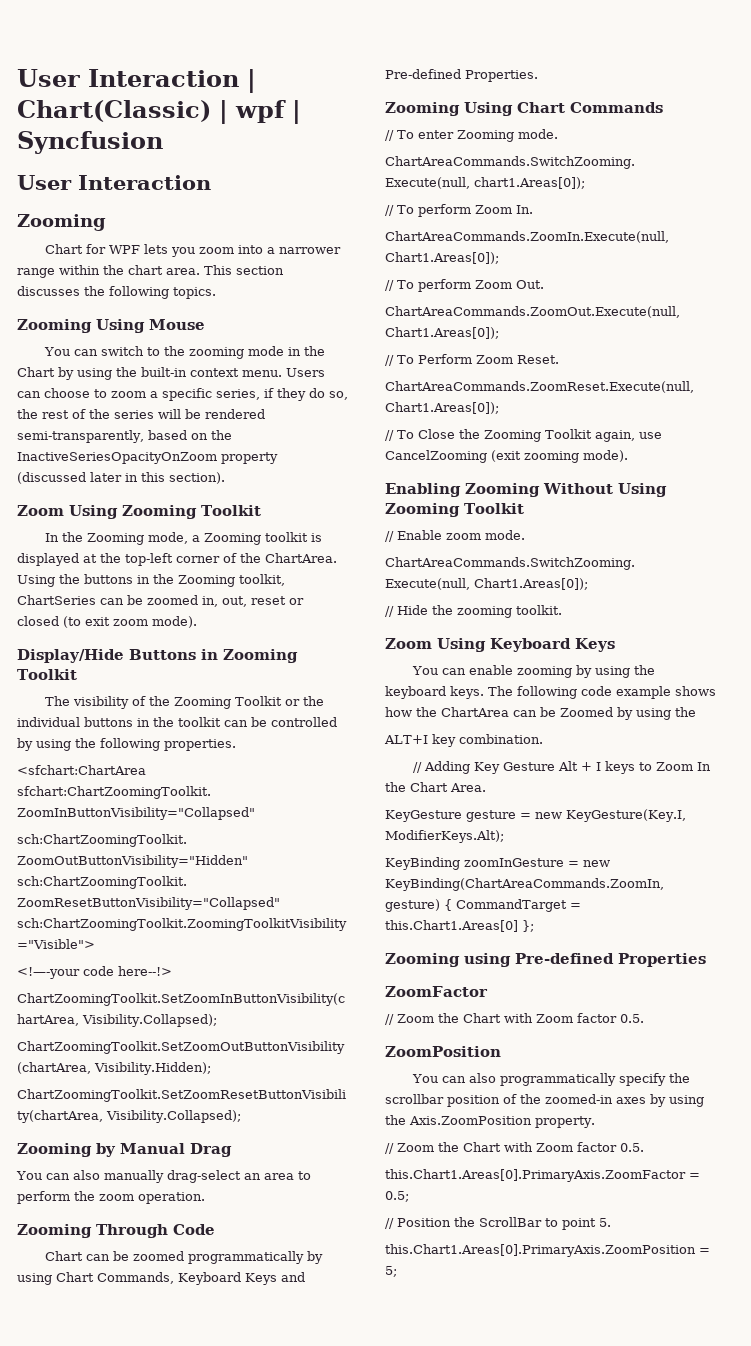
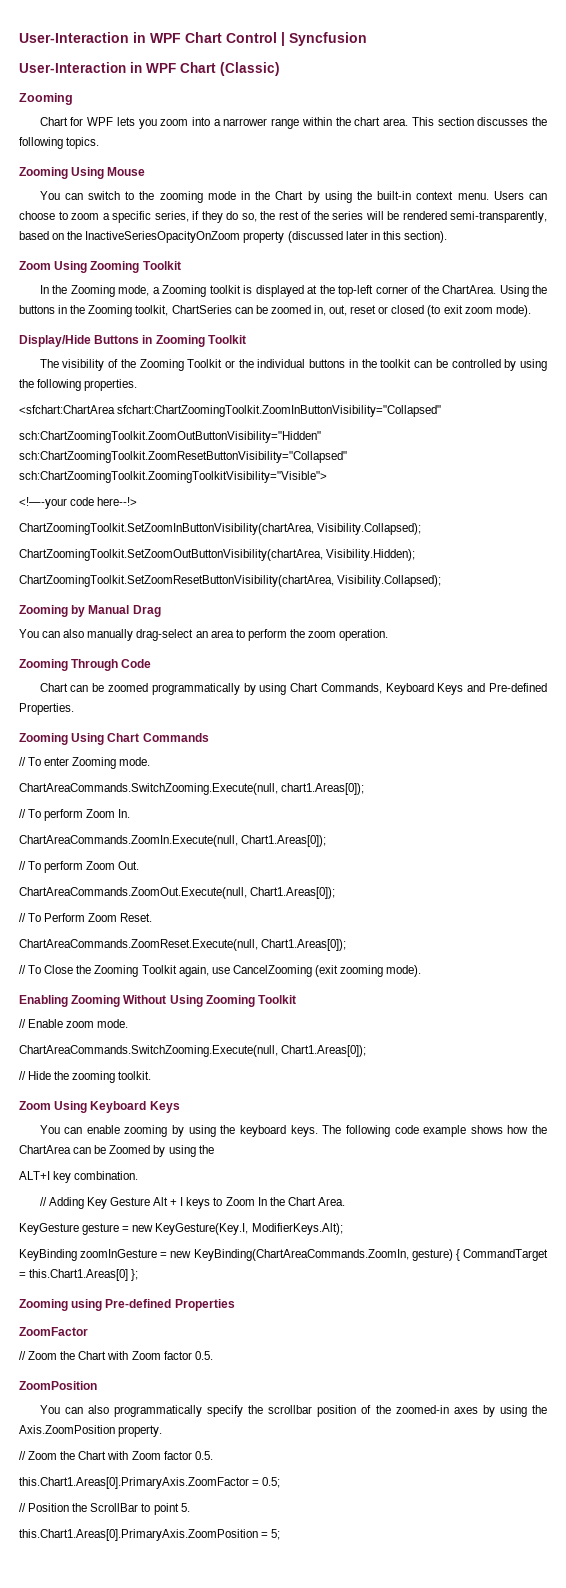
- User Interaction | Chart(Classic) | wpf | Syncfusion
- User Interaction
+ User-Interaction in WPF Chart Control | Syncfusion
+ User-Interaction in WPF Chart (Classic)

